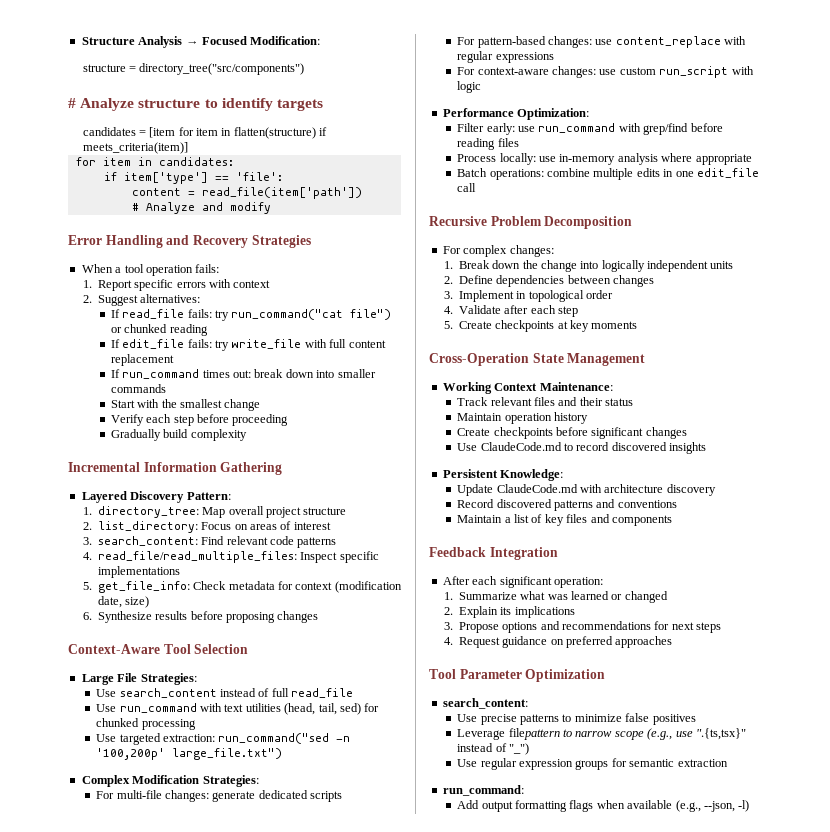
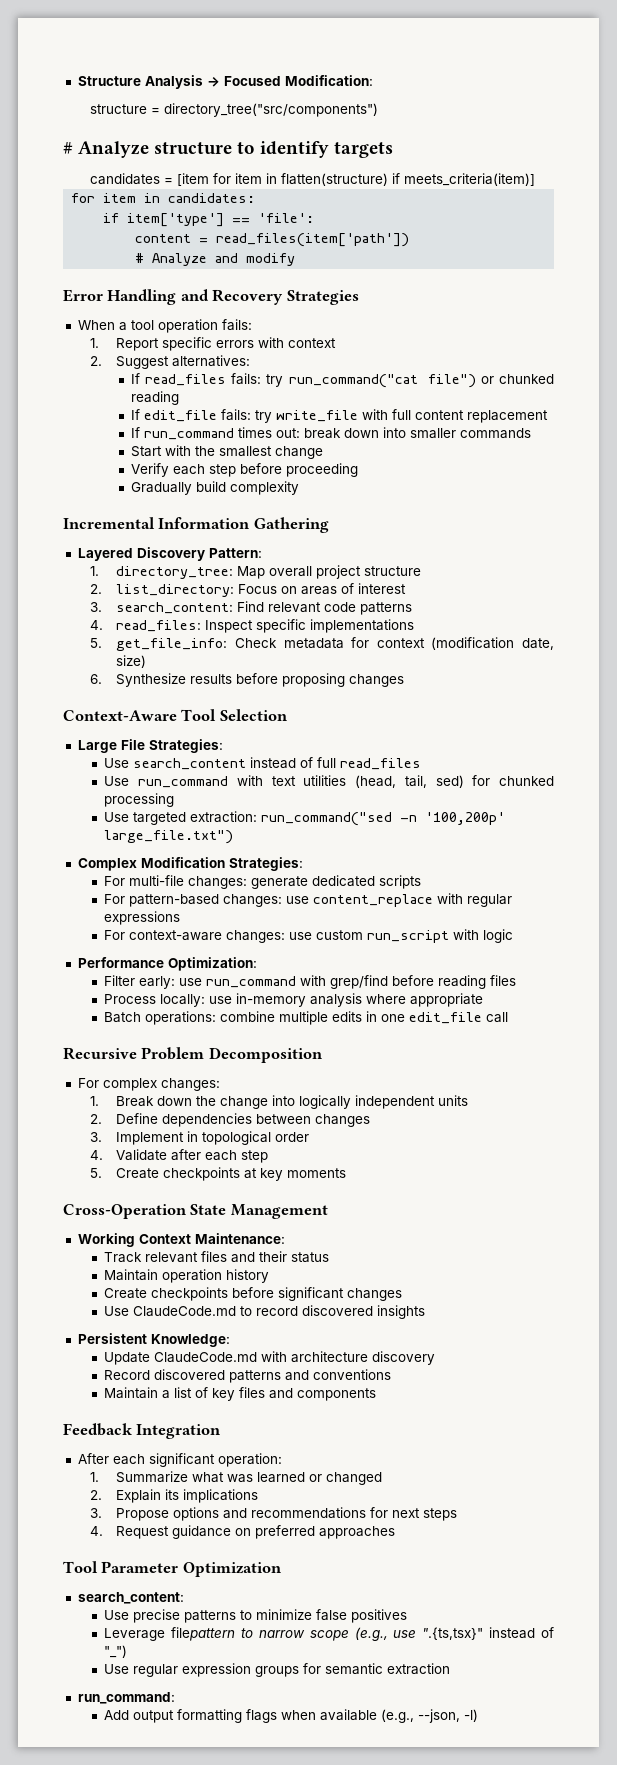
- content = read_file(item['path'])
+ content = read_files(item['path'])
- If read_file fails: try run_command("cat file") or chunked reading
+ If read_files fails: try run_command("cat file") or chunked reading
- 4. read_file/read_multiple_files: Inspect specific implementations
+ 4. read_files: Inspect specific implementations
- Use search_content instead of full read_file
+ Use search_content instead of full read_files

